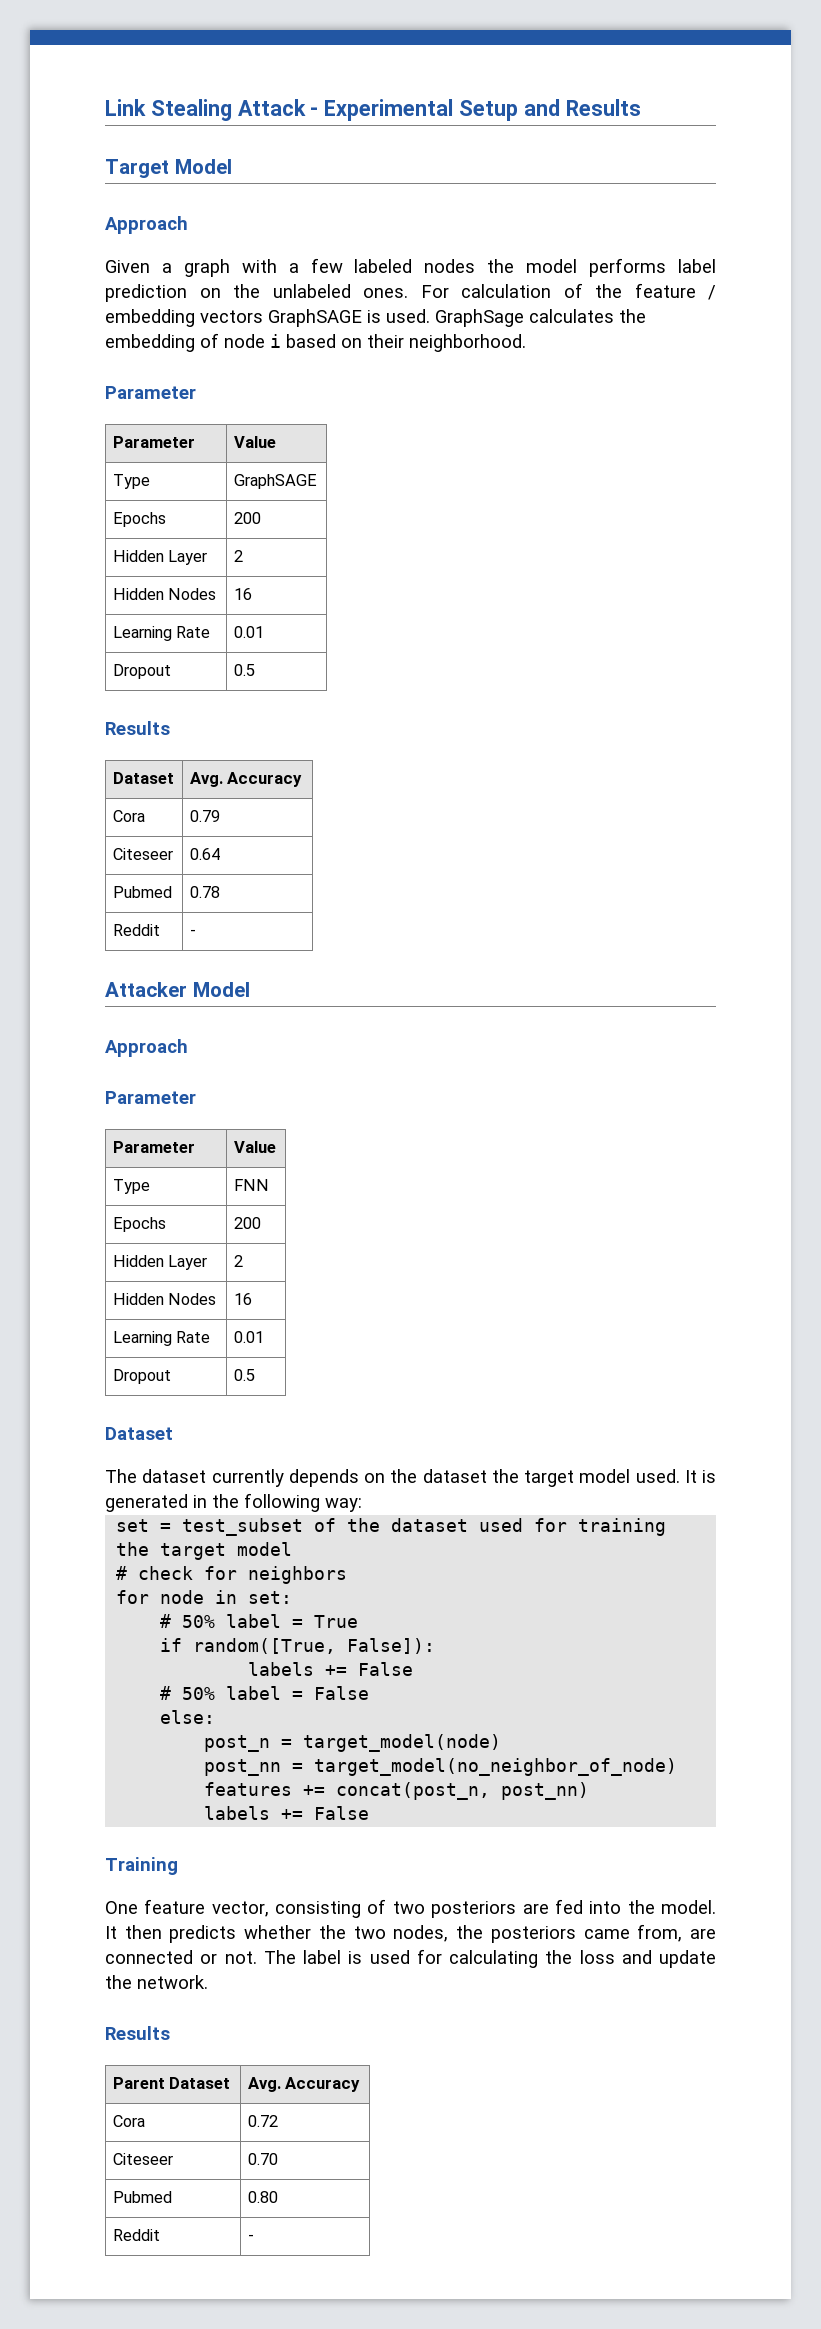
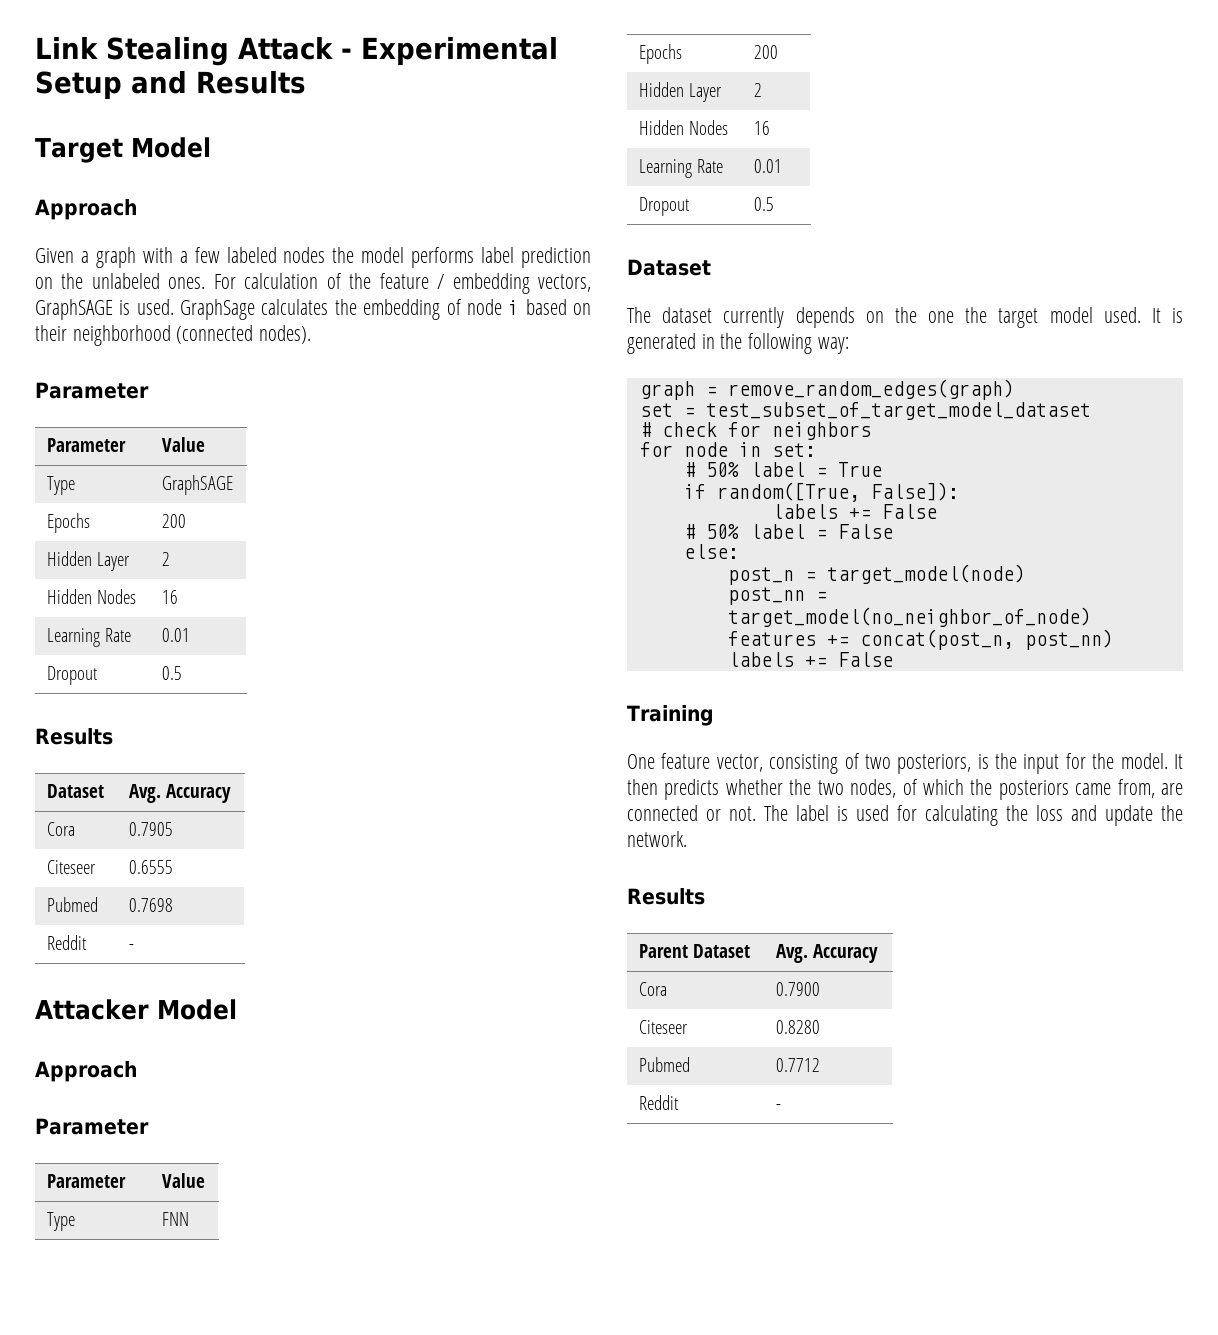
- For calculation of the feature / embedding vectors GraphSAGE is used.
+ For calculation of the feature / embedding vectors, GraphSAGE is used.
- GraphSage calculates the embedding of node i based on their neighborhood.
+ GraphSage calculates the embedding of node i based on their neighborhood (connected nodes).
- Cora | 0.79
- Citeseer | 0.64
- Pubmed | 0.78
+ Cora | 0.7905
+ Citeseer | 0.6555
+ Pubmed | 0.7698
- The dataset currently depends on the dataset the target model used.
+ The dataset currently depends on the one the target model used.
+ graph = remove_random_edges(graph)
- set = test_subset of the dataset used for training the target model
+ set = test_subset_of_target_model_dataset
- One feature vector, consisting of two posteriors are fed into the model.
+ One feature vector, consisting of two posteriors, is the input for the model.
- It then predicts whether the two nodes, the posteriors came from, are connected or not.
+ It then predicts whether the two nodes, of which the posteriors came from, are connected or not.
- Cora | 0.72
- Citeseer | 0.70
- Pubmed | 0.80
+ Cora | 0.7900
+ Citeseer | 0.8280
+ Pubmed | 0.7712

